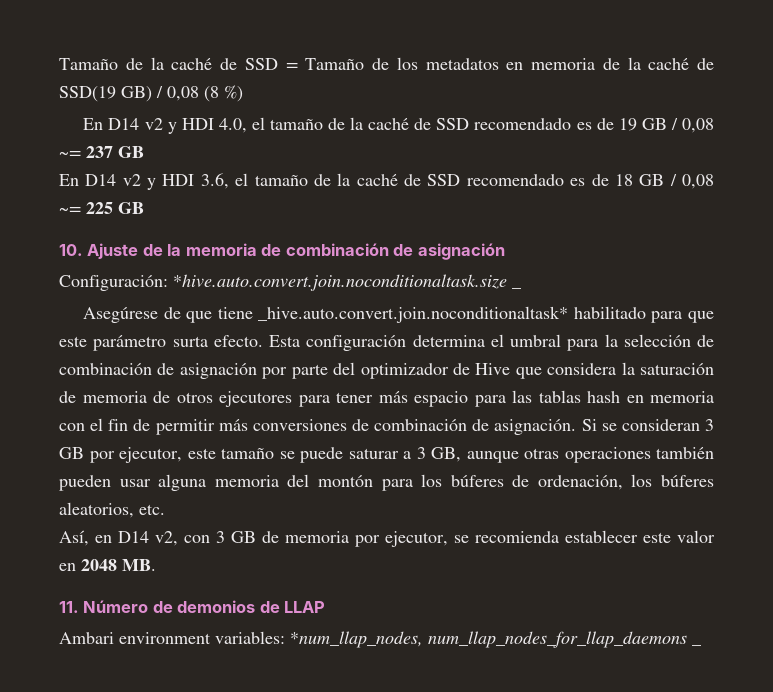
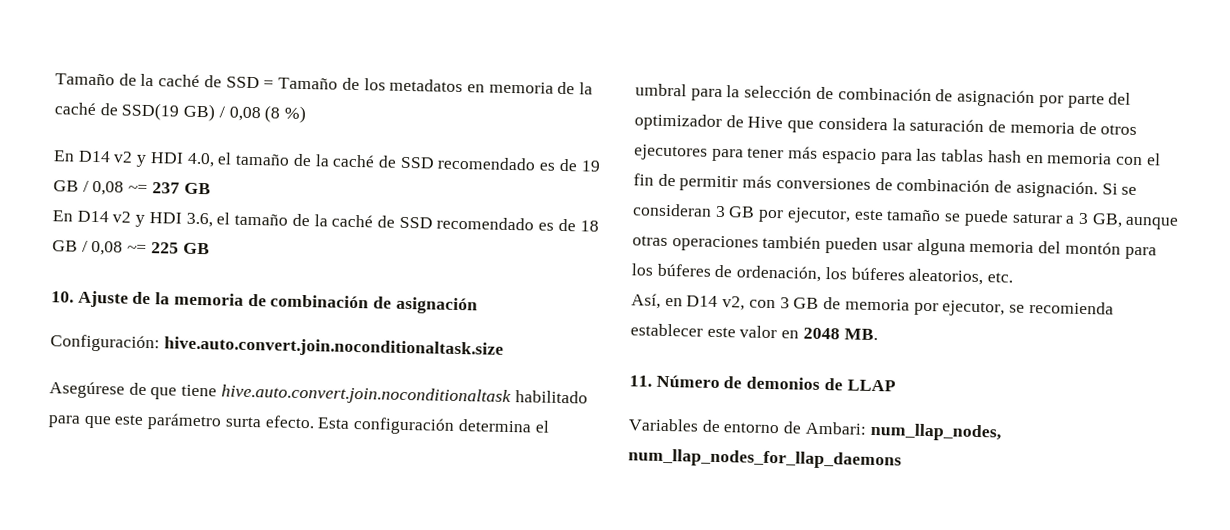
- Configuración: *hive.auto.convert.join.noconditionaltask.size _
+ Configuración: hive.auto.convert.join.noconditionaltask.size
- Asegúrese de que tiene _hive.auto.convert.join.noconditionaltask* habilitado para que este parámetro surta efecto.
+ Asegúrese de que tiene hive.auto.convert.join.noconditionaltask habilitado para que este parámetro surta efecto.
- Ambari environment variables: *num_llap_nodes, num_llap_nodes_for_llap_daemons _
+ Variables de entorno de Ambari: num_llap_nodes, num_llap_nodes_for_llap_daemons

